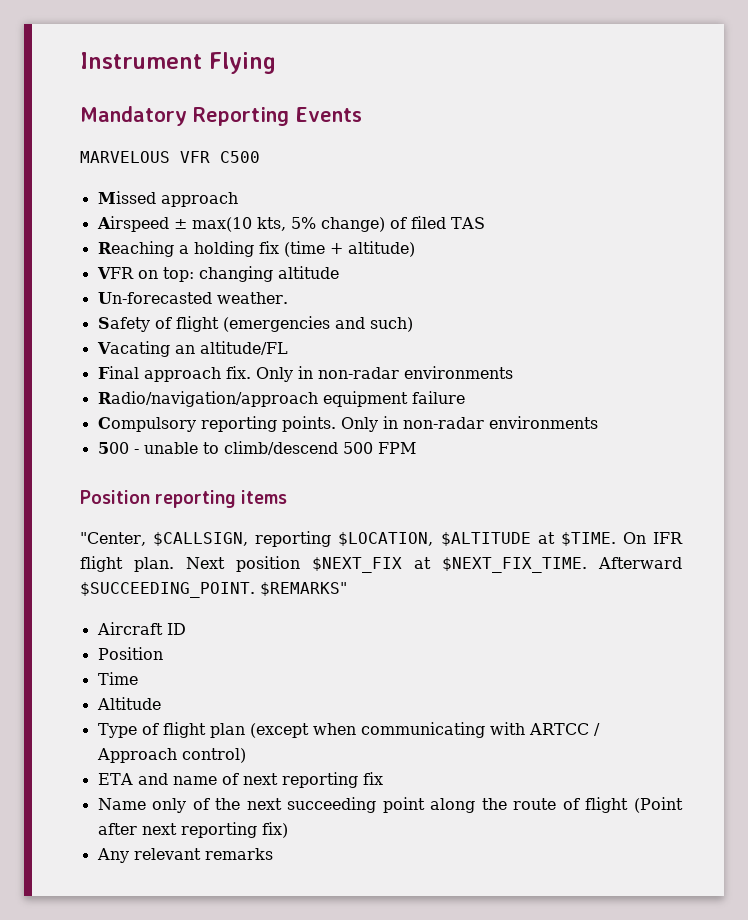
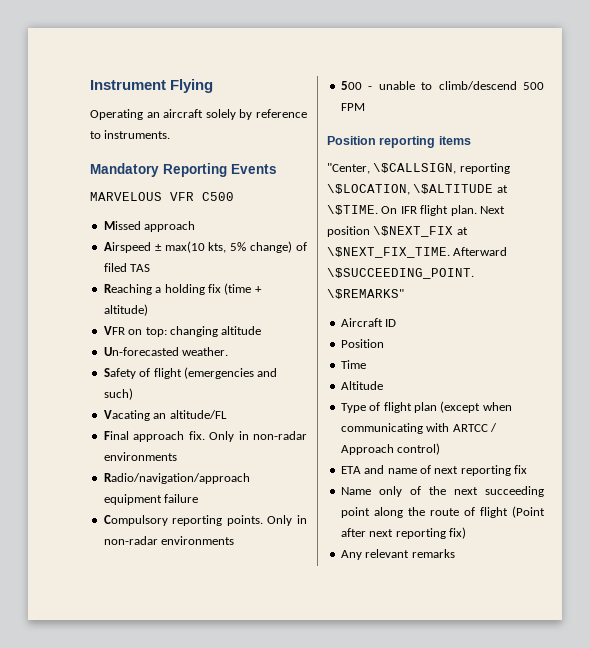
+ Operating an aircraft solely by reference to instruments.
- "Center, $CALLSIGN, reporting $LOCATION, $ALTITUDE at $TIME.
+ "Center, \$CALLSIGN, reporting \$LOCATION, \$ALTITUDE at \$TIME.
- Next position $NEXT_FIX at $NEXT_FIX_TIME. Afterward $SUCCEEDING_POINT. $REMARKS"
+ Next position \$NEXT_FIX at \$NEXT_FIX_TIME. Afterward \$SUCCEEDING_POINT. \$REMARKS"

